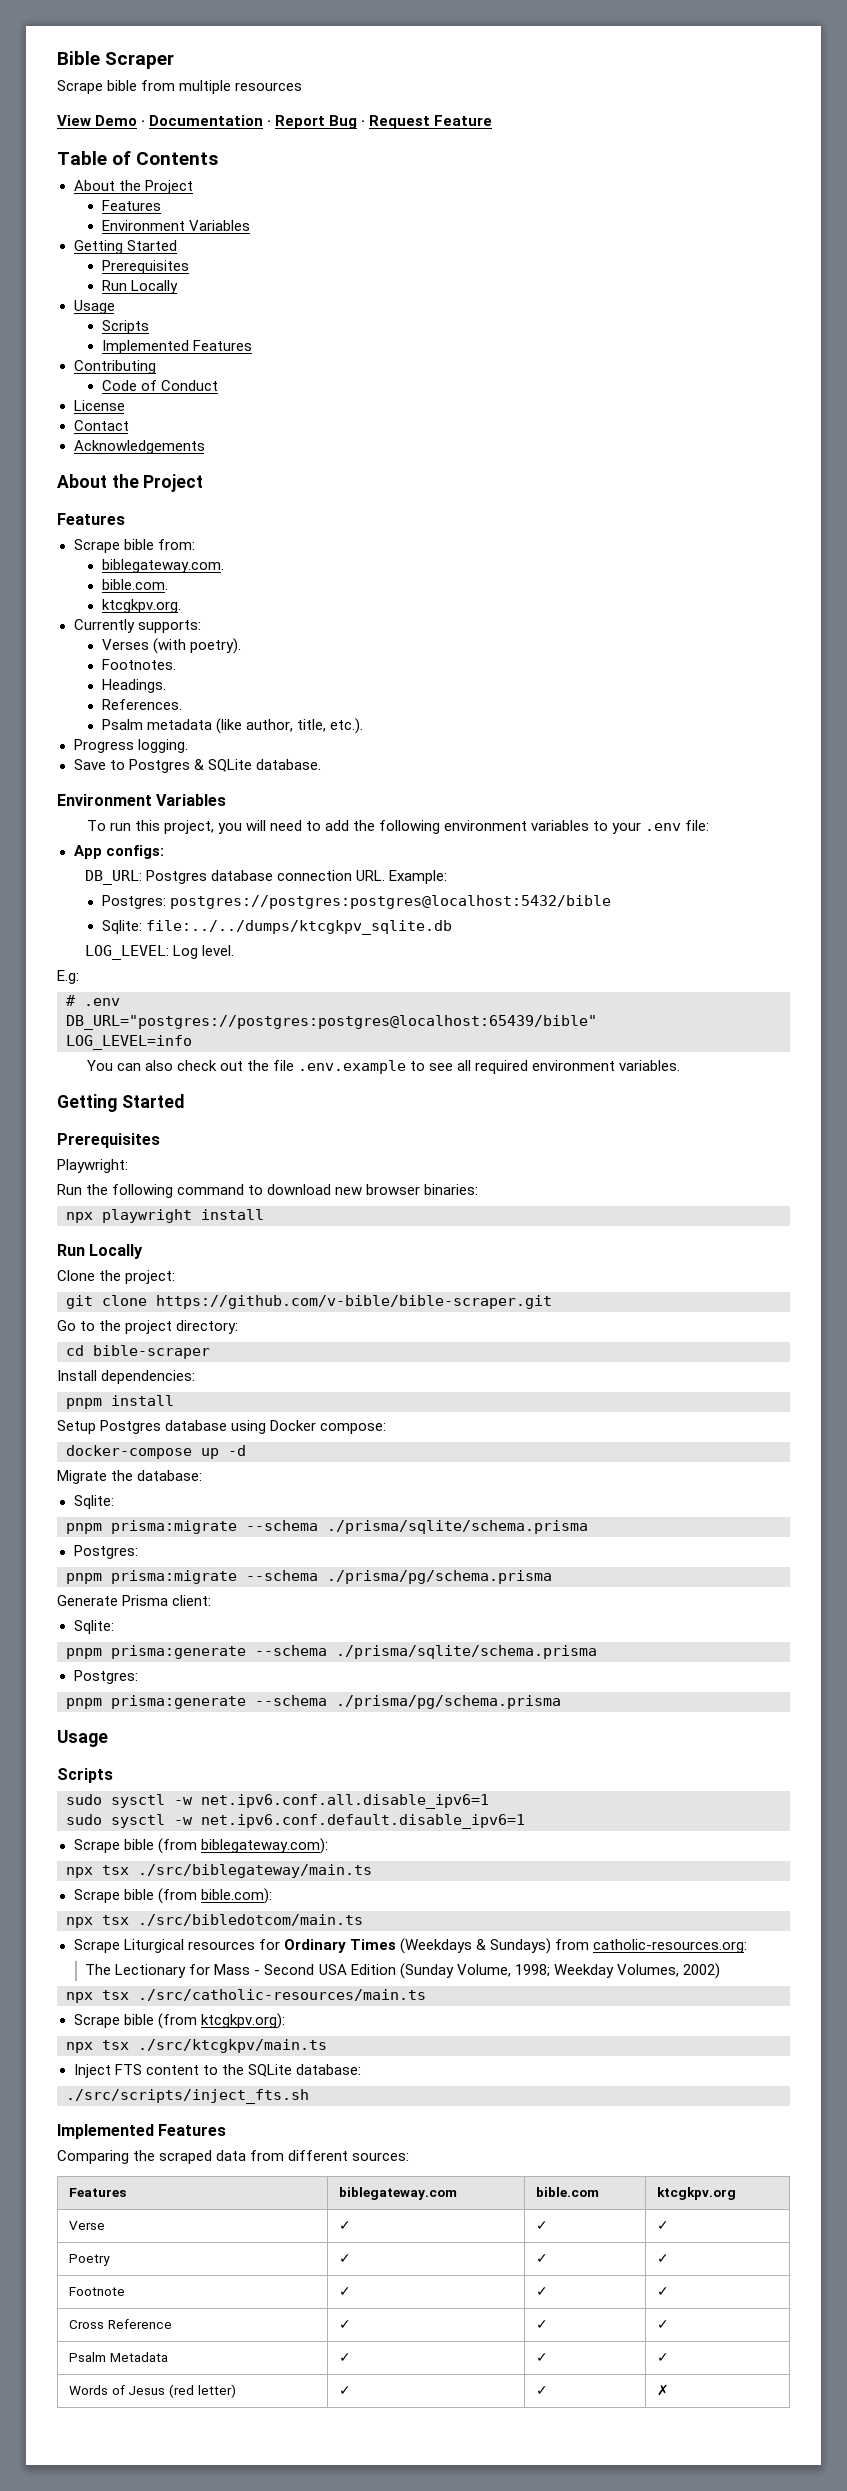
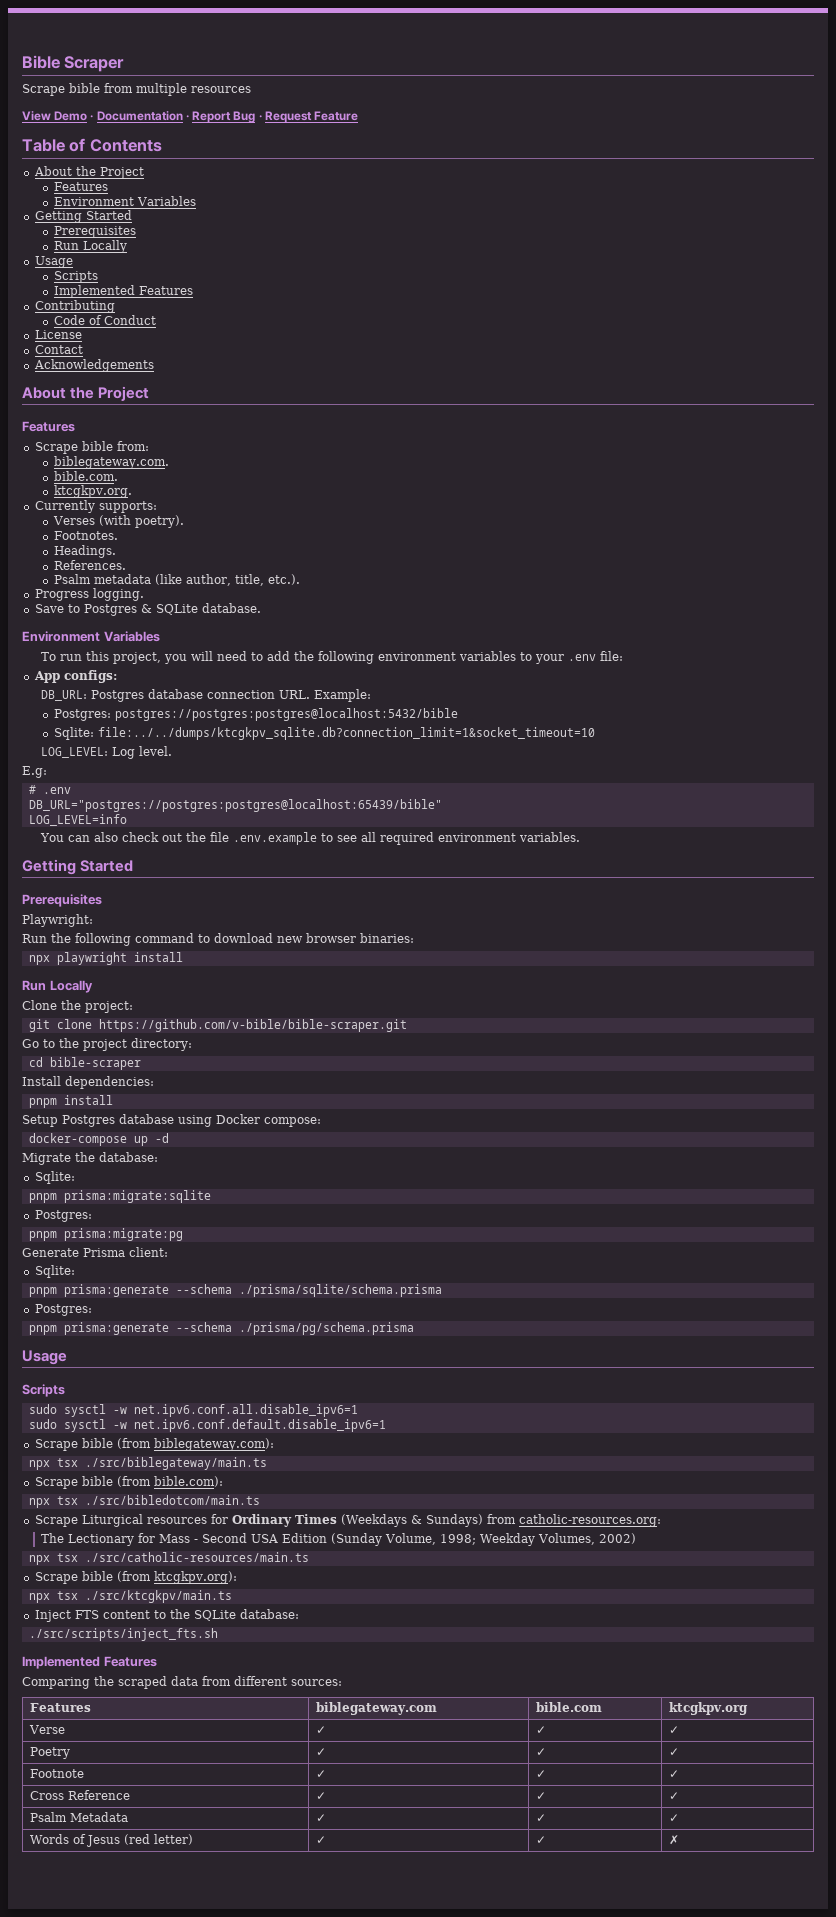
- Sqlite: file:../../dumps/ktcgkpv_sqlite.db
+ Sqlite: file:../../dumps/ktcgkpv_sqlite.db?connection_limit=1&socket_timeout=10
- pnpm prisma:migrate --schema ./prisma/sqlite/schema.prisma
+ pnpm prisma:migrate:sqlite
  Postgres:
- pnpm prisma:migrate --schema ./prisma/pg/schema.prisma
+ pnpm prisma:migrate:pg

